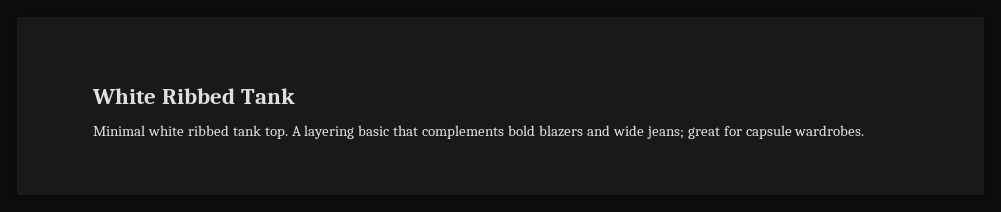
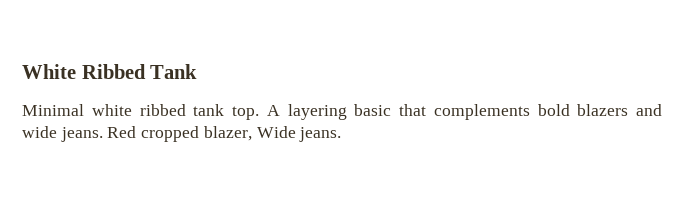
- A layering basic that complements bold blazers and wide jeans; great for capsule wardrobes.
+ A layering basic that complements bold blazers and wide jeans. Red cropped blazer, Wide jeans.

